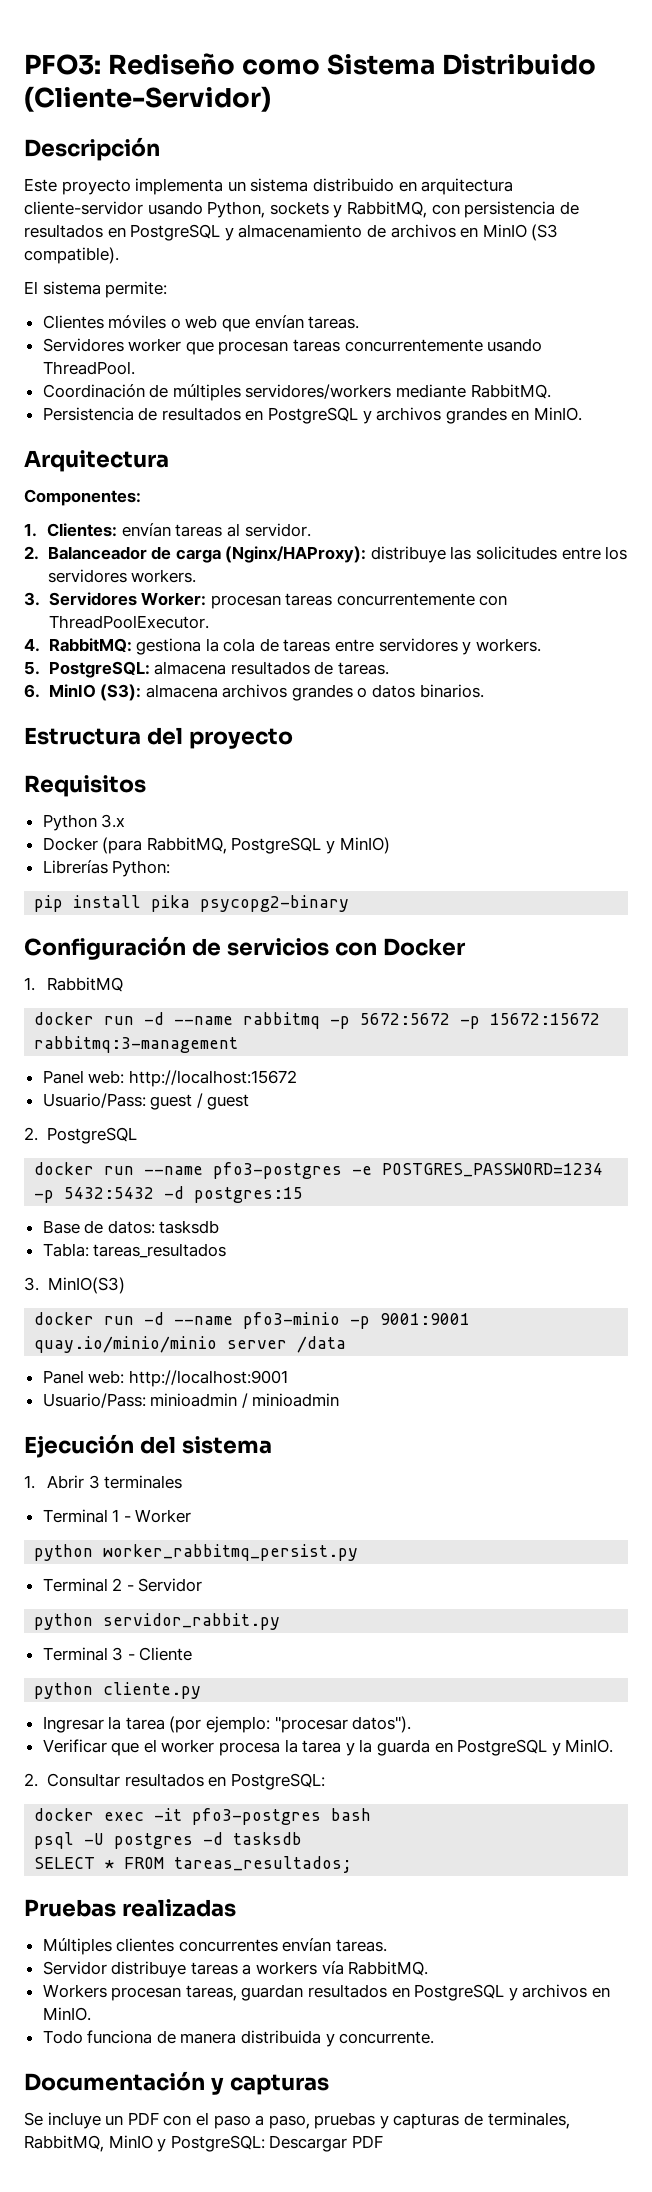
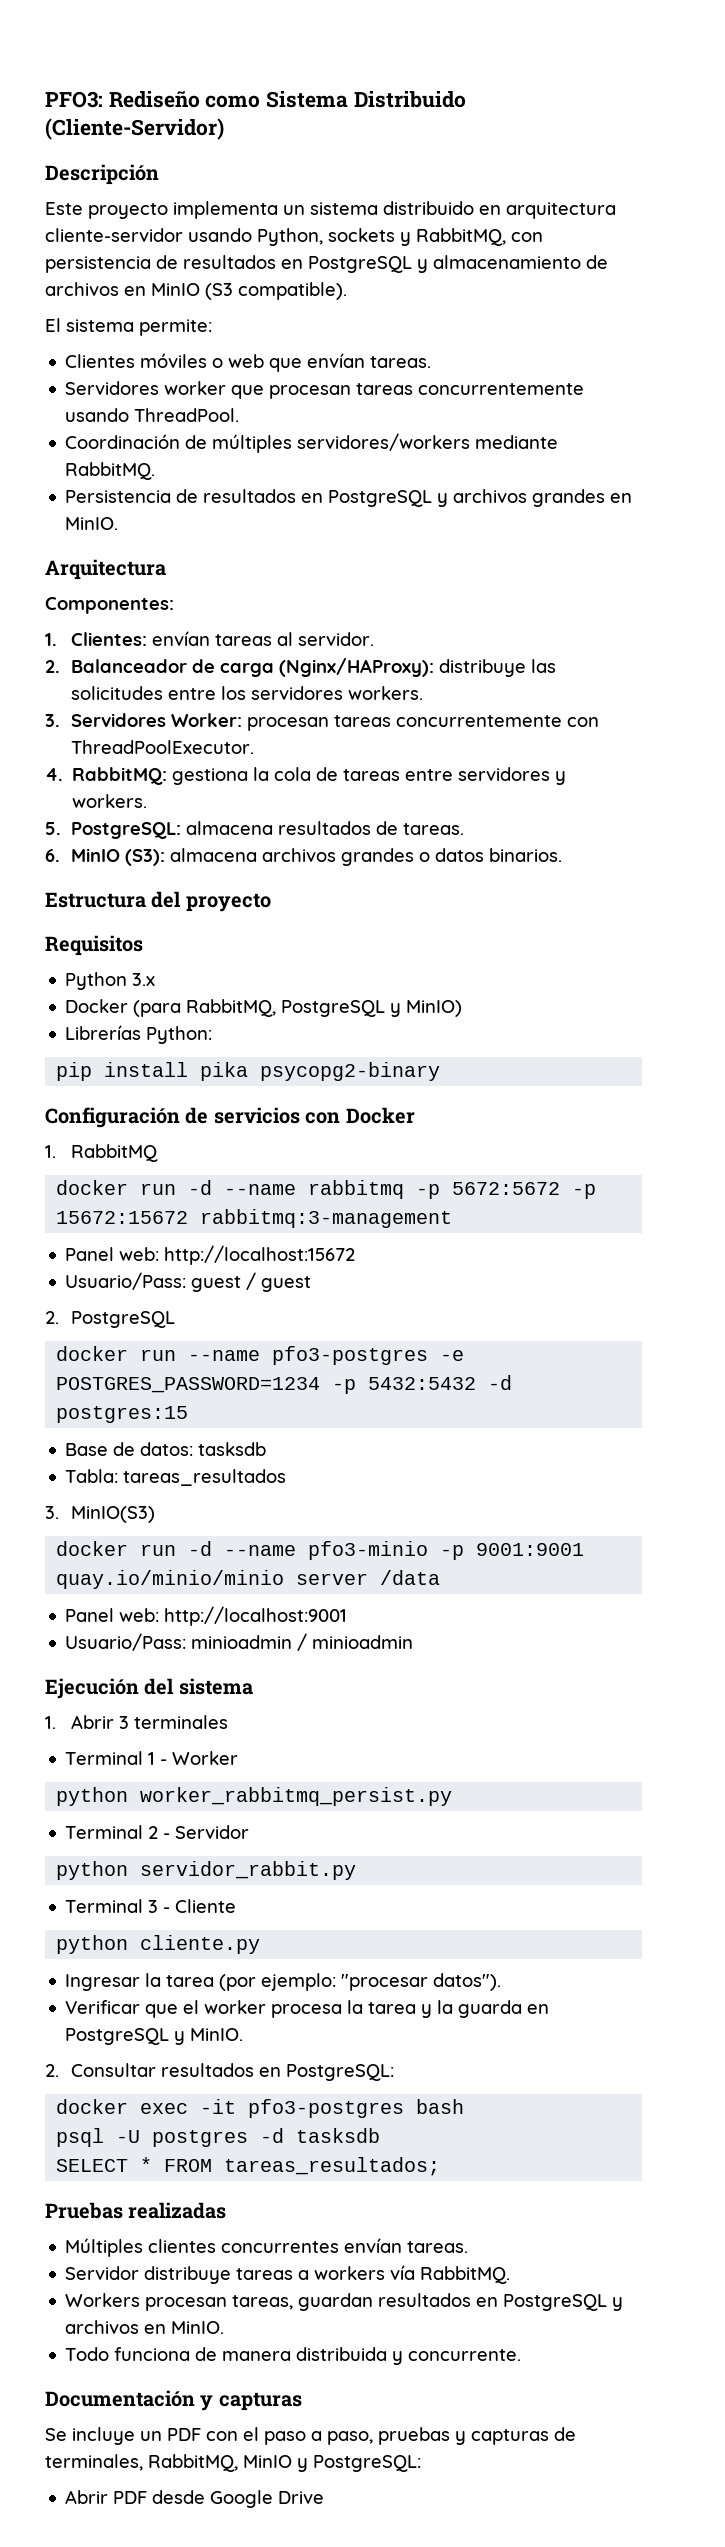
- Se incluye un PDF con el paso a paso, pruebas y capturas de terminales, RabbitMQ, MinIO y PostgreSQL: Descargar PDF
+ Se incluye un PDF con el paso a paso, pruebas y capturas de terminales, RabbitMQ, MinIO y PostgreSQL:
+ Abrir PDF desde Google Drive

